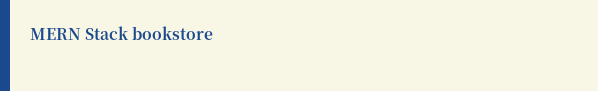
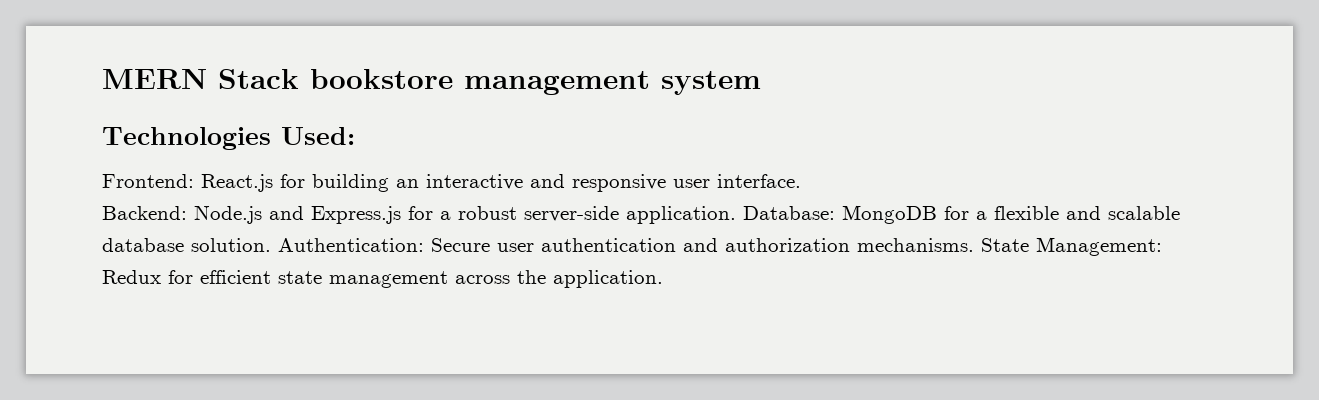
- MERN Stack bookstore
+ MERN Stack bookstore management system
+ Technologies Used:
+ Frontend: React.js for building an interactive and responsive user interface.
+ Backend: Node.js and Express.js for a robust server-side application. Database: MongoDB for a flexible and scalable database solution. Authentication: Secure user authentication and authorization mechanisms. State Management: Redux for efficient state management across the application.

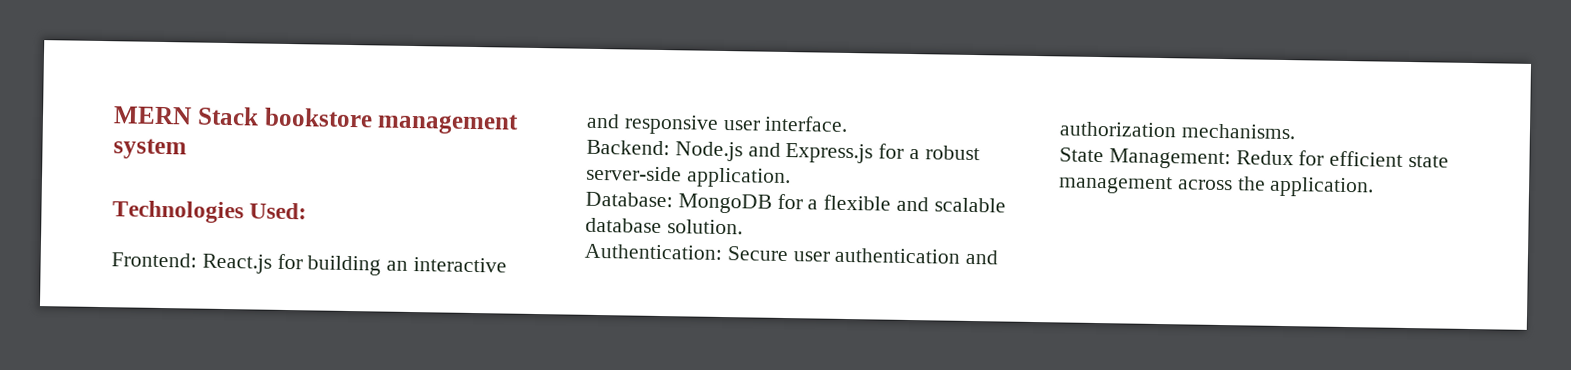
- Backend: Node.js and Express.js for a robust server-side application. Database: MongoDB for a flexible and scalable database solution. Authentication: Secure user authentication and authorization mechanisms. State Management: Redux for efficient state management across the application.
+ Backend: Node.js and Express.js for a robust server-side application.
+ Database: MongoDB for a flexible and scalable database solution.
+ Authentication: Secure user authentication and authorization mechanisms.
+ State Management: Redux for efficient state management across the application.

